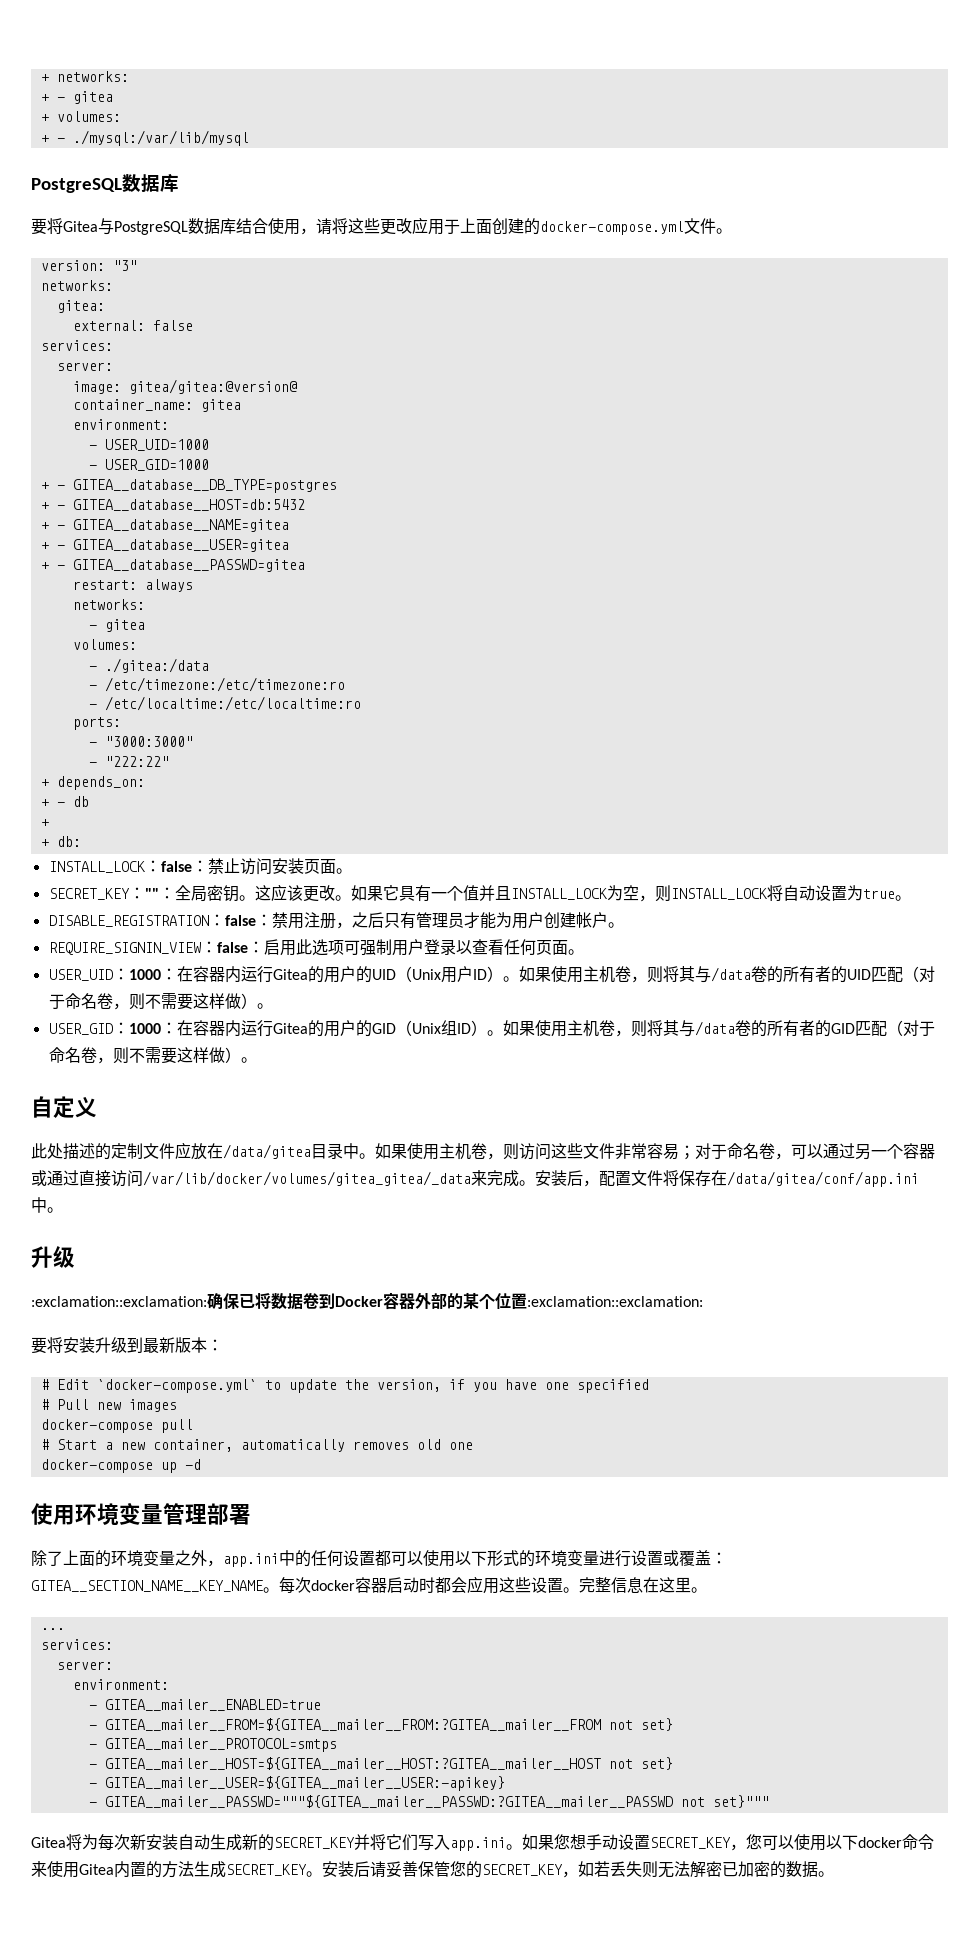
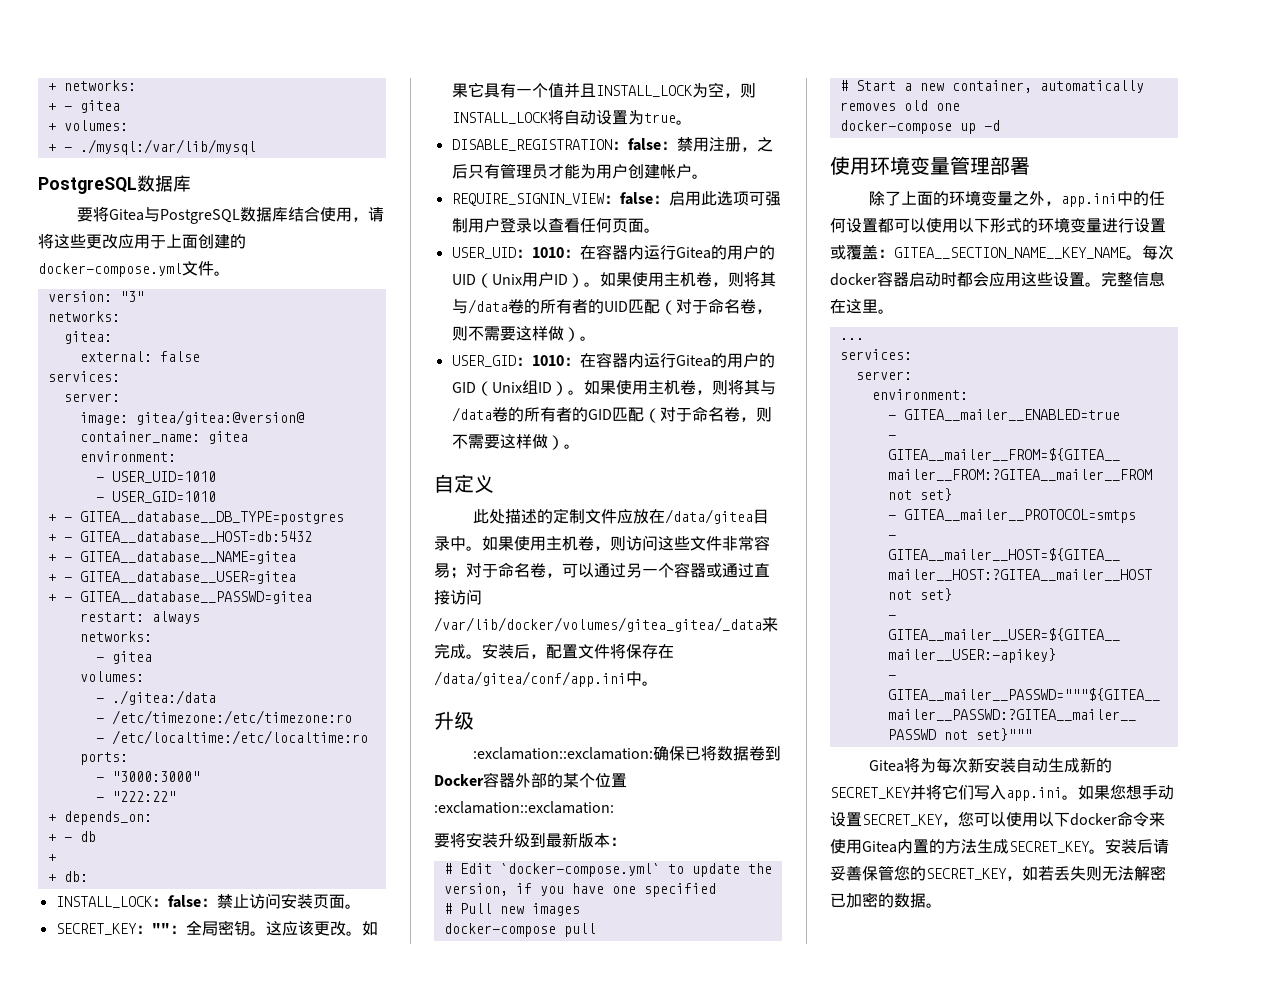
- - USER_UID=1000
- - USER_GID=1000
+ - USER_UID=1010
+ - USER_GID=1010
- USER_UID：1000：在容器内运行Gitea的用户的UID（Unix用户ID）。
+ USER_UID：1010：在容器内运行Gitea的用户的UID（Unix用户ID）。
- USER_GID：1000：在容器内运行Gitea的用户的GID（Unix组ID）。
+ USER_GID：1010：在容器内运行Gitea的用户的GID（Unix组ID）。

